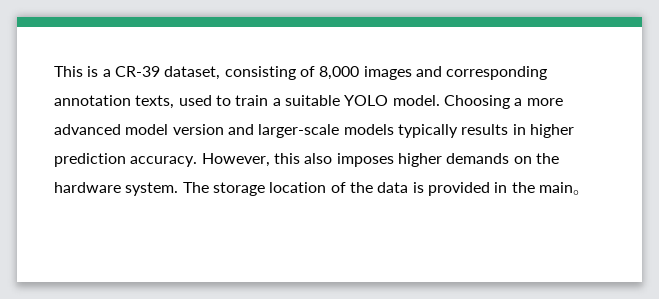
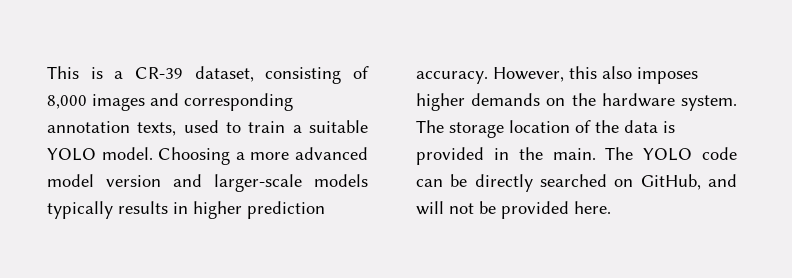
- The storage location of the data is provided in the main。
+ The storage location of the data is provided in the main. The YOLO code can be directly searched on GitHub, and will not be provided here.

